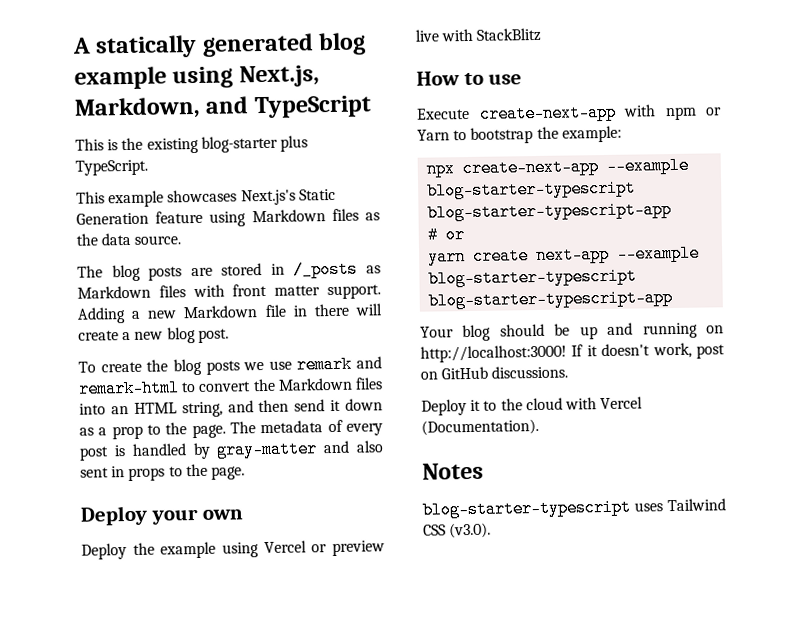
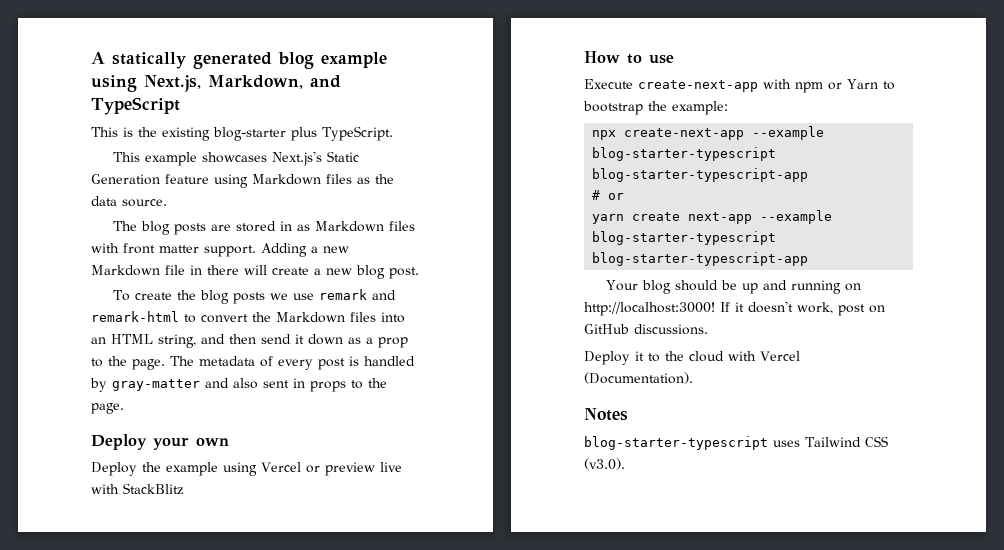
- The blog posts are stored in /_posts as Markdown files with front matter support.
+ The blog posts are stored in as Markdown files with front matter support.

